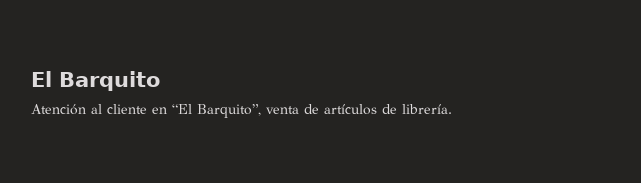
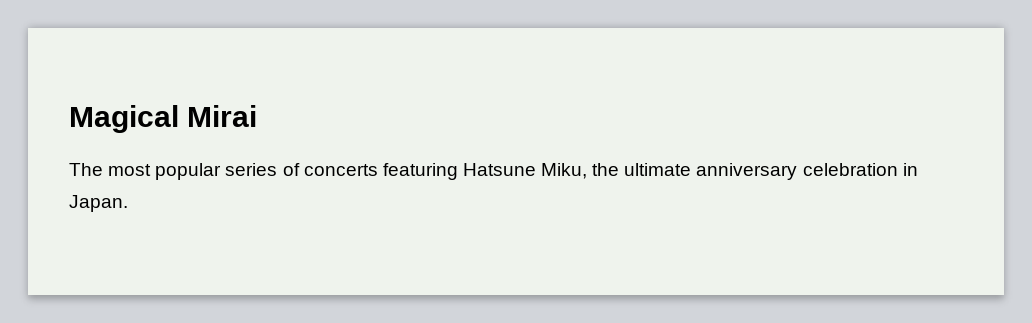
- El Barquito
- Atención al cliente en “El Barquito”, venta de artículos de librería.
+ Magical Mirai
+ The most popular series of concerts featuring Hatsune Miku, the ultimate anniversary celebration in Japan.

